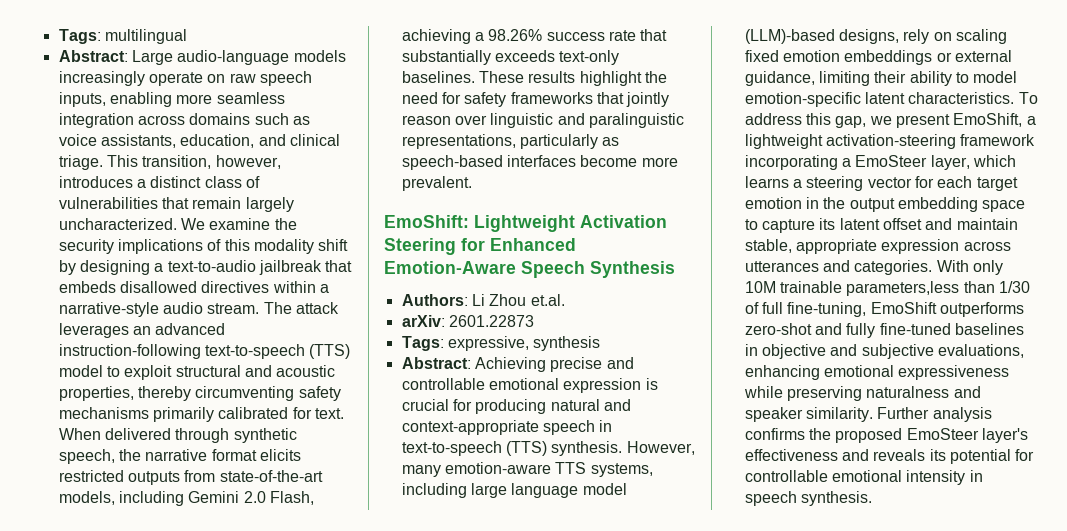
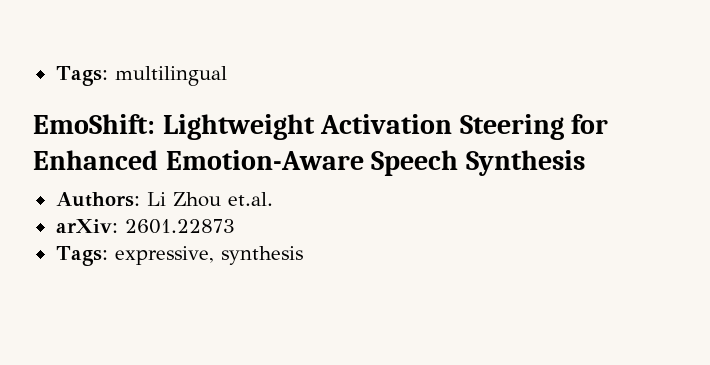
- Abstract: Large audio-language models increasingly operate on raw speech inputs, enabling more seamless integration across domains such as voice assistants, education, and clinical triage. This transition, however, introduces a distinct class of vulnerabilities that remain largely uncharacterized. We examine the security implications of this modality shift by designing a text-to-audio jailbreak that embeds disallowed directives within a narrative-style audio stream. The attack leverages an advanced instruction-following text-to-speech (TTS) model to exploit structural and acoustic properties, thereby circumventing safety mechanisms primarily calibrated for text. When delivered through synthetic speech, the narrative format elicits restricted outputs from state-of-the-art models, including Gemini 2.0 Flash, achieving a 98.26% success rate that substantially exceeds text-only baselines. These results highlight the need for safety frameworks that jointly reason over linguistic and paralinguistic representations, particularly as speech-based interfaces become more prevalent.
- Abstract: Achieving precise and controllable emotional expression is crucial for producing natural and context-appropriate speech in text-to-speech (TTS) synthesis. However, many emotion-aware TTS systems, including large language model (LLM)-based designs, rely on scaling fixed emotion embeddings or external guidance, limiting their ability to model emotion-specific latent characteristics. To address this gap, we present EmoShift, a lightweight activation-steering framework incorporating a EmoSteer layer, which learns a steering vector for each target emotion in the output embedding space to capture its latent offset and maintain stable, appropriate expression across utterances and categories. With only 10M trainable parameters,less than 1/30 of full fine-tuning, EmoShift outperforms zero-shot and fully fine-tuned baselines in objective and subjective evaluations, enhancing emotional expressiveness while preserving naturalness and speaker similarity. Further analysis confirms the proposed EmoSteer layer's effectiveness and reveals its potential for controllable emotional intensity in speech synthesis.

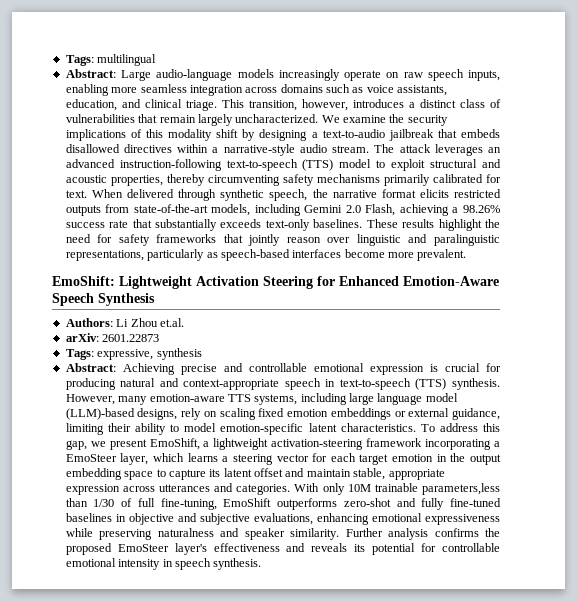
+ Abstract: Large audio-language models increasingly operate on raw speech inputs, enabling more seamless integration across domains such as voice assistants, education, and clinical triage. This transition, however, introduces a distinct class of vulnerabilities that remain largely uncharacterized. We examine the security implications of this modality shift by designing a text-to-audio jailbreak that embeds disallowed directives within a narrative-style audio stream. The attack leverages an advanced instruction-following text-to-speech (TTS) model to exploit structural and acoustic properties, thereby circumventing safety mechanisms primarily calibrated for text. When delivered through synthetic speech, the narrative format elicits restricted outputs from state-of-the-art models, including Gemini 2.0 Flash, achieving a 98.26% success rate that substantially exceeds text-only baselines. These results highlight the need for safety frameworks that jointly reason over linguistic and paralinguistic representations, particularly as speech-based interfaces become more prevalent.
+ Abstract: Achieving precise and controllable emotional expression is crucial for producing natural and context-appropriate speech in text-to-speech (TTS) synthesis. However, many emotion-aware TTS systems, including large language model (LLM)-based designs, rely on scaling fixed emotion embeddings or external guidance, limiting their ability to model emotion-specific latent characteristics. To address this gap, we present EmoShift, a lightweight activation-steering framework incorporating a EmoSteer layer, which learns a steering vector for each target emotion in the output embedding space to capture its latent offset and maintain stable, appropriate expression across utterances and categories. With only 10M trainable parameters,less than 1/30 of full fine-tuning, EmoShift outperforms zero-shot and fully fine-tuned baselines in objective and subjective evaluations, enhancing emotional expressiveness while preserving naturalness and speaker similarity. Further analysis confirms the proposed EmoSteer layer's effectiveness and reveals its potential for controllable emotional intensity in speech synthesis.

